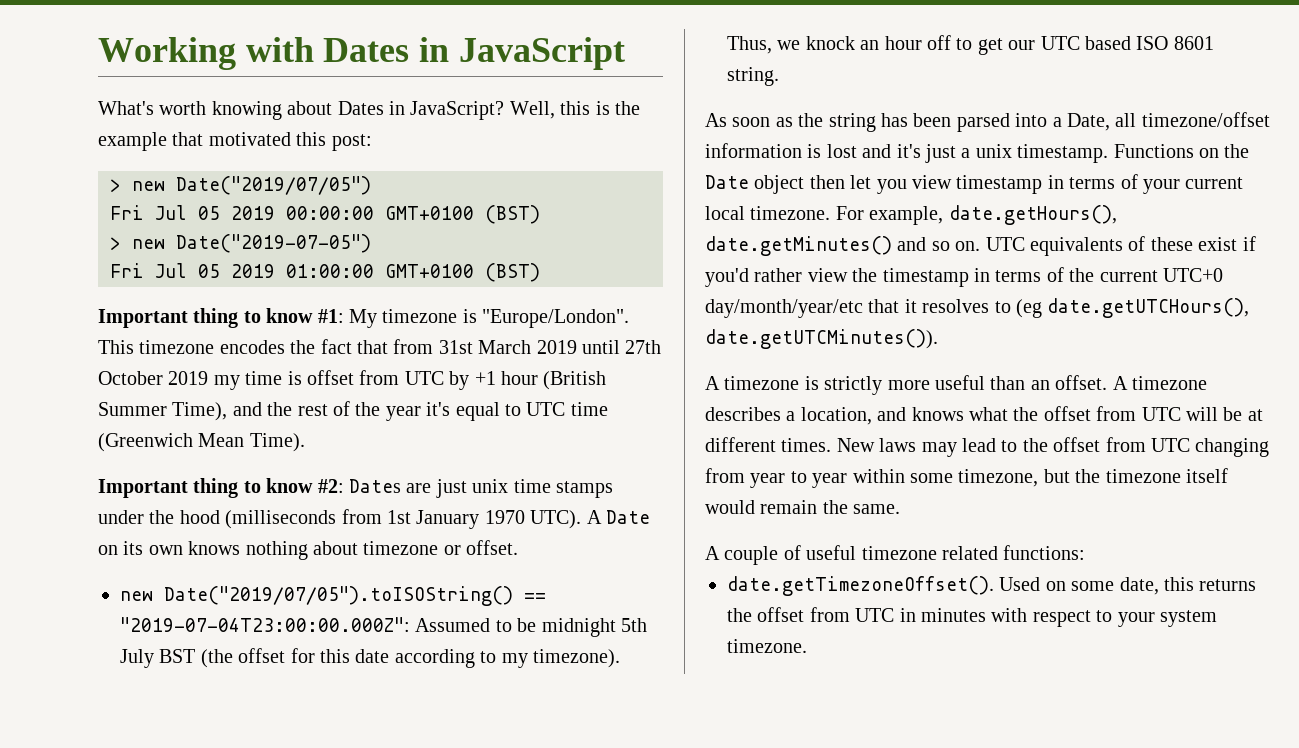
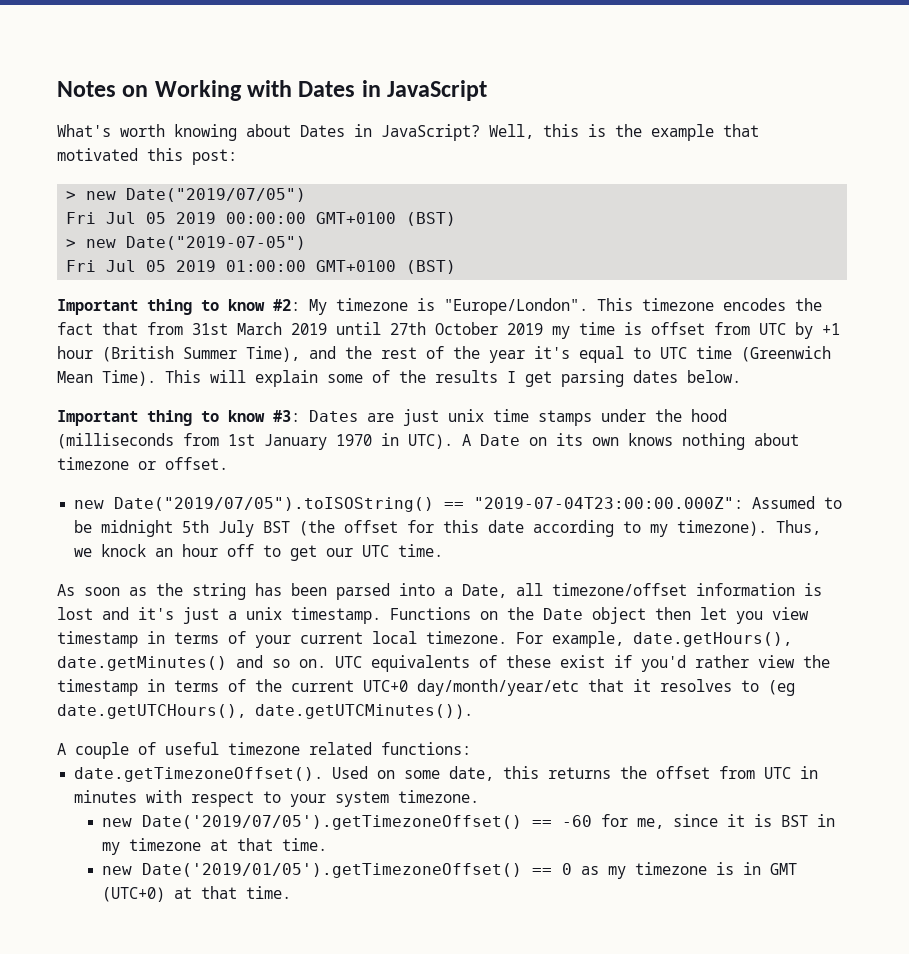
- Working with Dates in JavaScript
+ Notes on Working with Dates in JavaScript
- Important thing to know #1: My timezone is "Europe/London".
+ Important thing to know #2: My timezone is "Europe/London".
- This timezone encodes the fact that from 31st March 2019 until 27th October 2019 my time is offset from UTC by +1 hour (British Summer Time), and the rest of the year it's equal to UTC time (Greenwich Mean Time).
- Important thing to know #2: Dates are just unix time stamps under the hood (milliseconds from 1st January 1970 UTC).
+ This timezone encodes the fact that from 31st March 2019 until 27th October 2019 my time is offset from UTC by +1 hour (British Summer Time), and the rest of the year it's equal to UTC time (Greenwich Mean Time). This will explain some of the results I get parsing dates below.
+ Important thing to know #3: Dates are just unix time stamps under the hood (milliseconds from 1st January 1970 in UTC).
- Thus, we knock an hour off to get our UTC based ISO 8601 string.
+ Thus, we knock an hour off to get our UTC time.
- A timezone is strictly more useful than an offset. A timezone describes a location, and knows what the offset from UTC will be at different times. New laws may lead to the offset from UTC changing from year to year within some timezone, but the timezone itself would remain the same.
+ new Date('2019/07/05').getTimezoneOffset() == -60 for me, since it is BST in my timezone at that time.
+ new Date('2019/01/05').getTimezoneOffset() == 0 as my timezone is in GMT (UTC+0) at that time.

